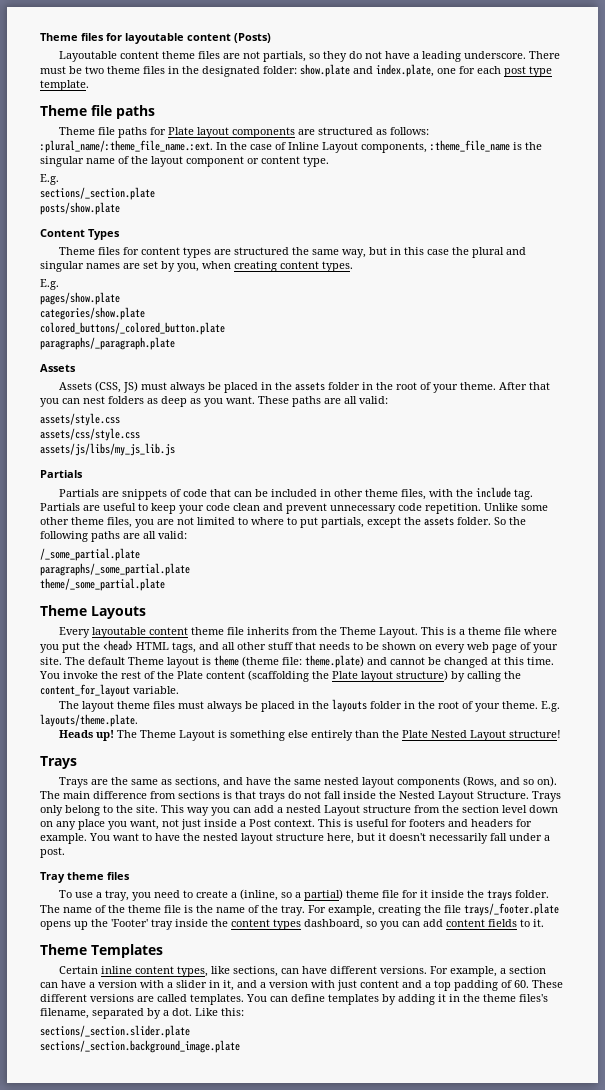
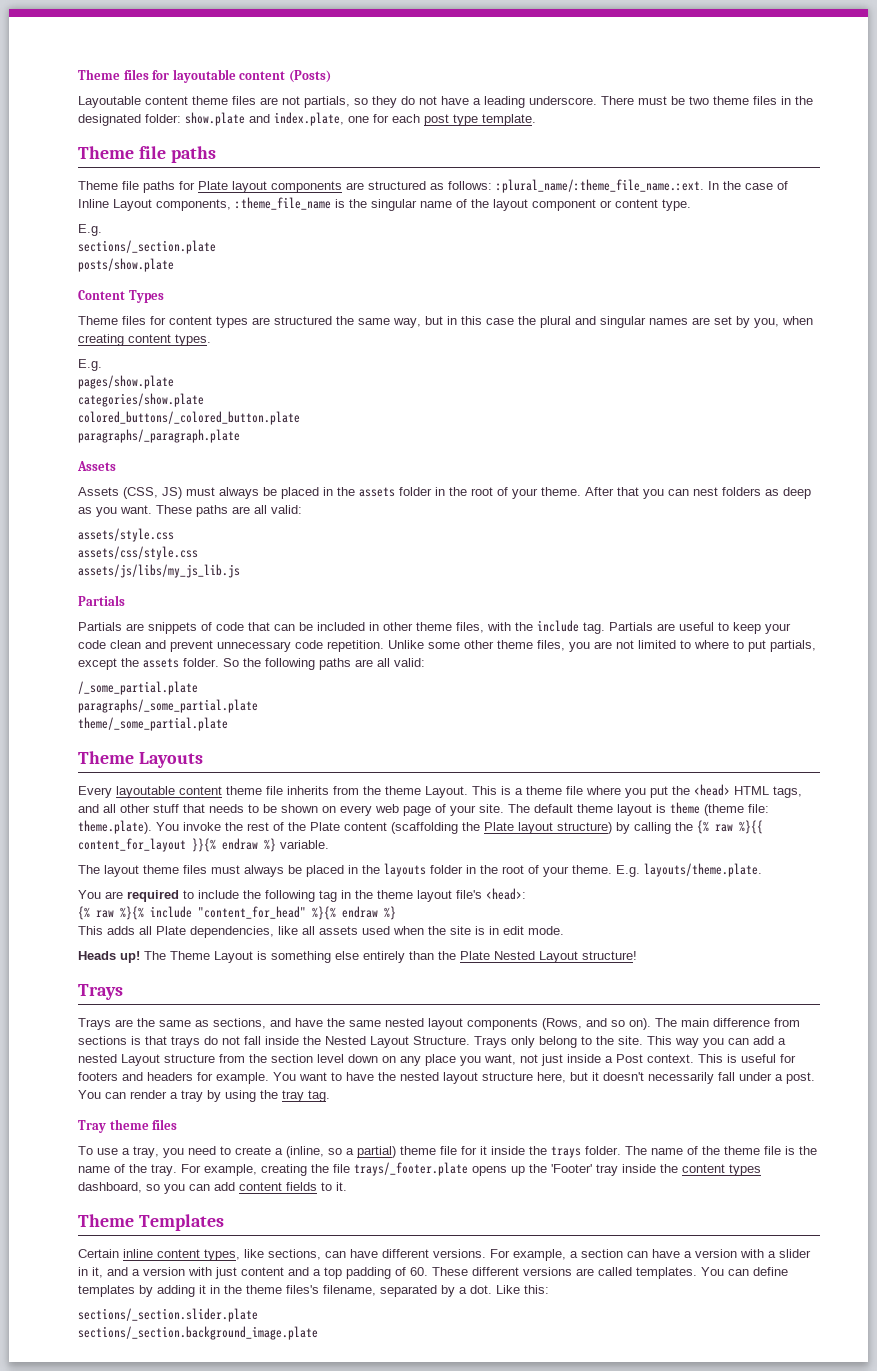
- Every layoutable content theme file inherits from the Theme Layout.
+ Every layoutable content theme file inherits from the theme Layout.
- The default Theme layout is theme (theme file: theme.plate) and cannot be changed at this time. You invoke the rest of the Plate content (scaffolding the Plate layout structure) by calling the content_for_layout variable.
+ The default theme layout is theme (theme file: theme.plate). You invoke the rest of the Plate content (scaffolding the Plate layout structure) by calling the {% raw %}{{ content_for_layout }}{% endraw %} variable.
+ You are required to include the following tag in the theme layout file's <head>:
+ {% raw %}{% include "content_for_head" %}{% endraw %}
+ This adds all Plate dependencies, like all assets used when the site is in edit mode.
+ You can render a tray by using the tray tag.

